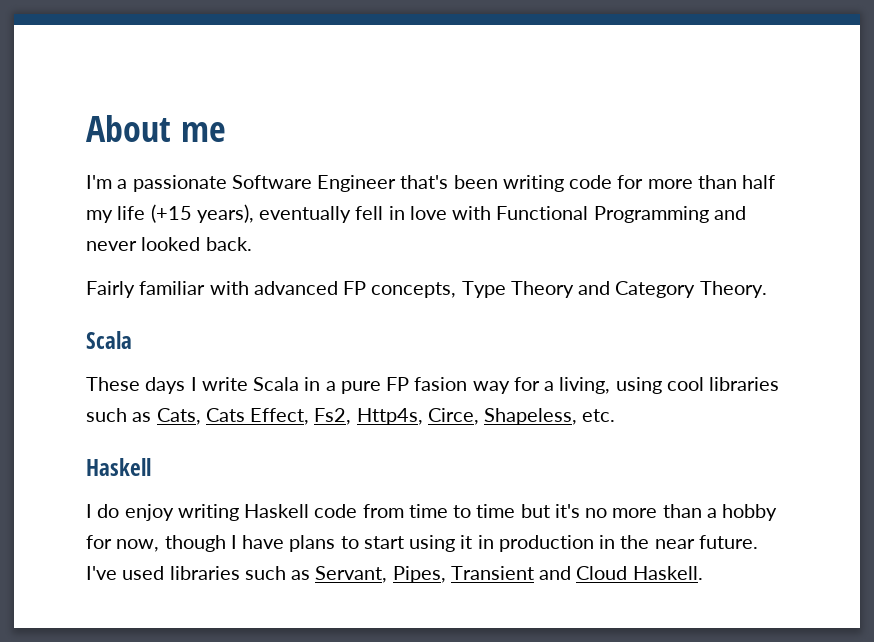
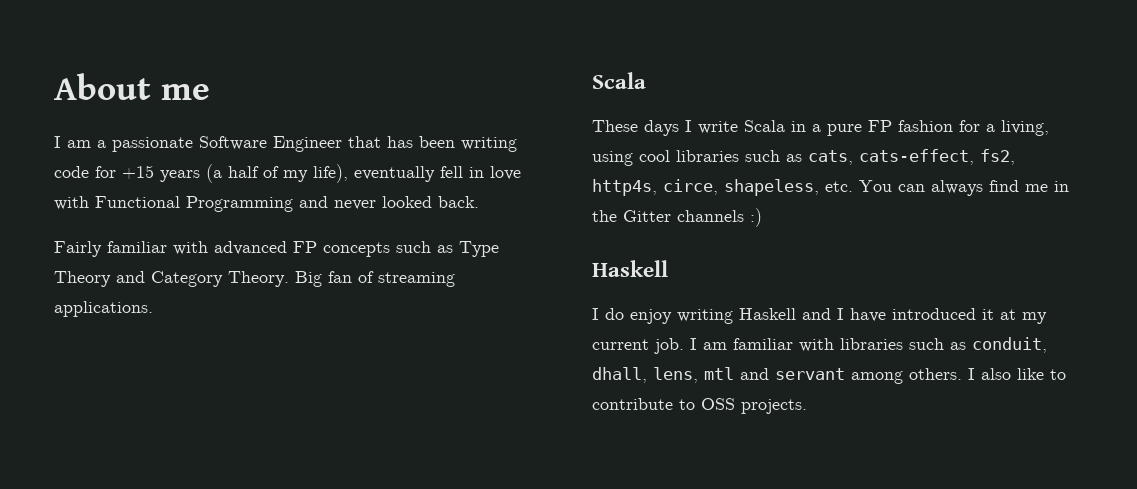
- I'm a passionate Software Engineer that's been writing code for more than half my life (+15 years), eventually fell in love with Functional Programming and never looked back.
+ I am a passionate Software Engineer that has been writing code for +15 years (a half of my life), eventually fell in love with Functional Programming and never looked back.
- Fairly familiar with advanced FP concepts, Type Theory and Category Theory.
+ Fairly familiar with advanced FP concepts such as Type Theory and Category Theory. Big fan of streaming applications.
- These days I write Scala in a pure FP fasion way for a living, using cool libraries such as Cats, Cats Effect, Fs2, Http4s, Circe, Shapeless, etc.
+ These days I write Scala in a pure FP fashion for a living, using cool libraries such as cats, cats-effect, fs2, http4s, circe, shapeless, etc. You can always find me in the Gitter channels :)
- I do enjoy writing Haskell code from time to time but it's no more than a hobby for now, though I have plans to start using it in production in the near future. I've used libraries such as Servant, Pipes, Transient and Cloud Haskell.
+ I do enjoy writing Haskell and I have introduced it at my current job. I am familiar with libraries such as conduit, dhall, lens, mtl and servant among others. I also like to contribute to OSS projects.

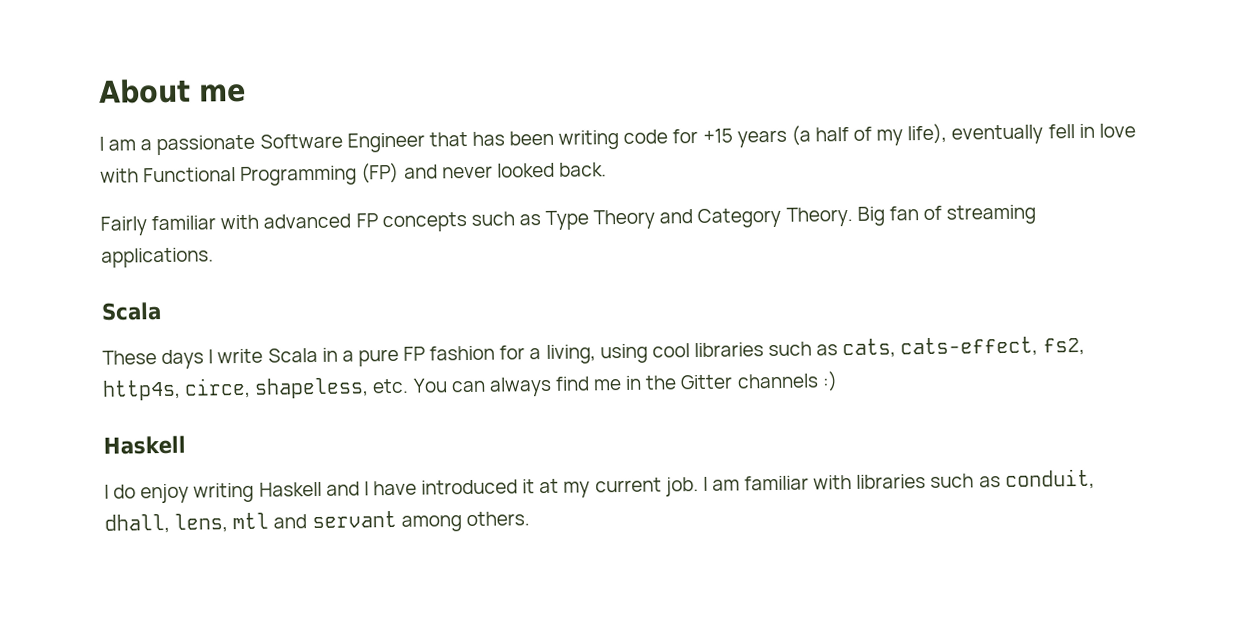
- I am a passionate Software Engineer that has been writing code for +15 years (a half of my life), eventually fell in love with Functional Programming and never looked back.
+ I am a passionate Software Engineer that has been writing code for +15 years (a half of my life), eventually fell in love with Functional Programming (FP) and never looked back.
- I also like to contribute to OSS projects.

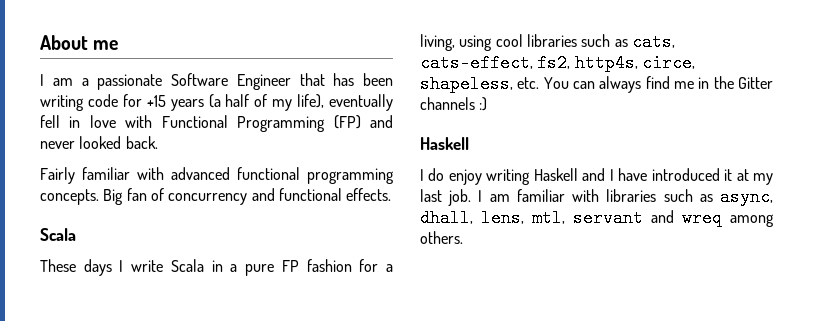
- Fairly familiar with advanced FP concepts such as Type Theory and Category Theory. Big fan of streaming applications.
+ Fairly familiar with advanced functional programming concepts. Big fan of concurrency and functional effects.
- I do enjoy writing Haskell and I have introduced it at my current job.
+ I do enjoy writing Haskell and I have introduced it at my last job.
- I am familiar with libraries such as conduit, dhall, lens, mtl and servant among others.
+ I am familiar with libraries such as async, dhall, lens, mtl, servant and wreq among others.

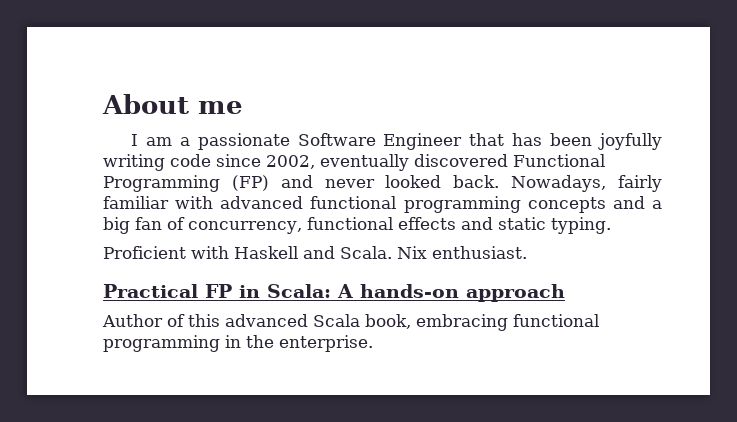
- I am a passionate Software Engineer that has been writing code for +15 years (a half of my life), eventually fell in love with Functional Programming (FP) and never looked back.
- Fairly familiar with advanced functional programming concepts. Big fan of concurrency and functional effects.
- Scala
- These days I write Scala in a pure FP fashion for a living, using cool libraries such as cats, cats-effect, fs2, http4s, circe, shapeless, etc. You can always find me in the Gitter channels :)
- Haskell
- I do enjoy writing Haskell and I have introduced it at my last job. I am familiar with libraries such as async, dhall, lens, mtl, servant and wreq among others.
+ I am a passionate Software Engineer that has been joyfully writing code since 2002, eventually discovered Functional Programming (FP) and never looked back. Nowadays, fairly familiar with advanced functional programming concepts and a big fan of concurrency, functional effects and static typing.
+ Proficient with Haskell and Scala. Nix enthusiast.
+ Practical FP in Scala: A hands-on approach
+ Author of this advanced Scala book, embracing functional programming in the enterprise.

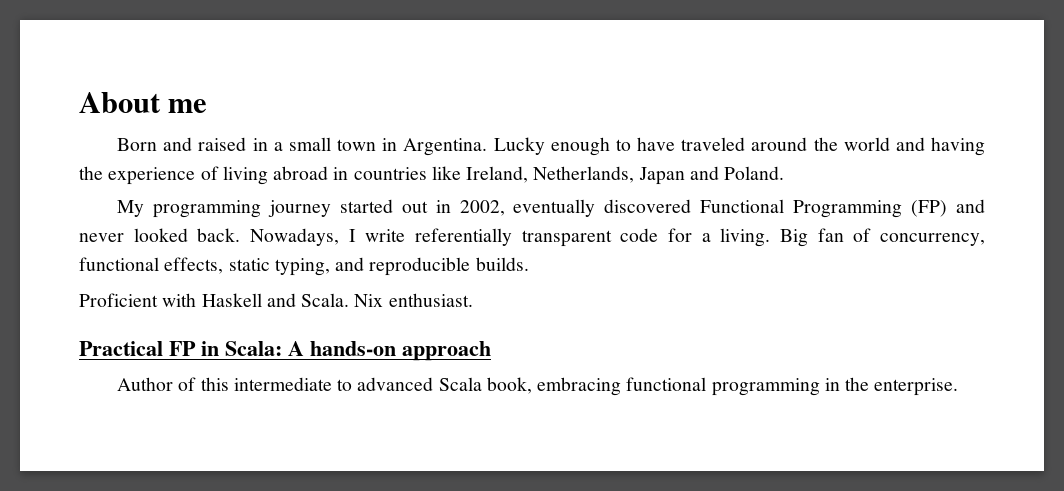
- I am a passionate Software Engineer that has been joyfully writing code since 2002, eventually discovered Functional Programming (FP) and never looked back.
+ Born and raised in a small town in Argentina. Lucky enough to have traveled around the world and having the experience of living abroad in countries like Ireland, Netherlands, Japan and Poland.
+ My programming journey started out in 2002, eventually discovered Functional Programming (FP) and never looked back.
- Nowadays, fairly familiar with advanced functional programming concepts and a big fan of concurrency, functional effects and static typing.
+ Nowadays, I write referentially transparent code for a living. Big fan of concurrency, functional effects, static typing, and reproducible builds.
- Author of this advanced Scala book, embracing functional programming in the enterprise.
+ Author of this intermediate to advanced Scala book, embracing functional programming in the enterprise.

